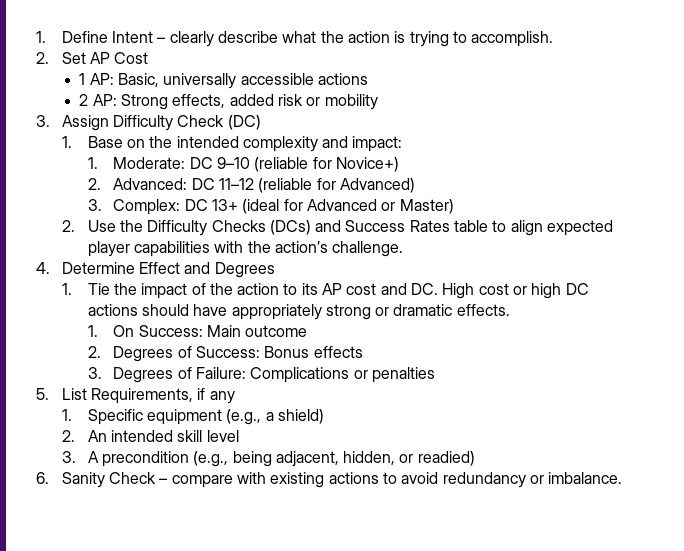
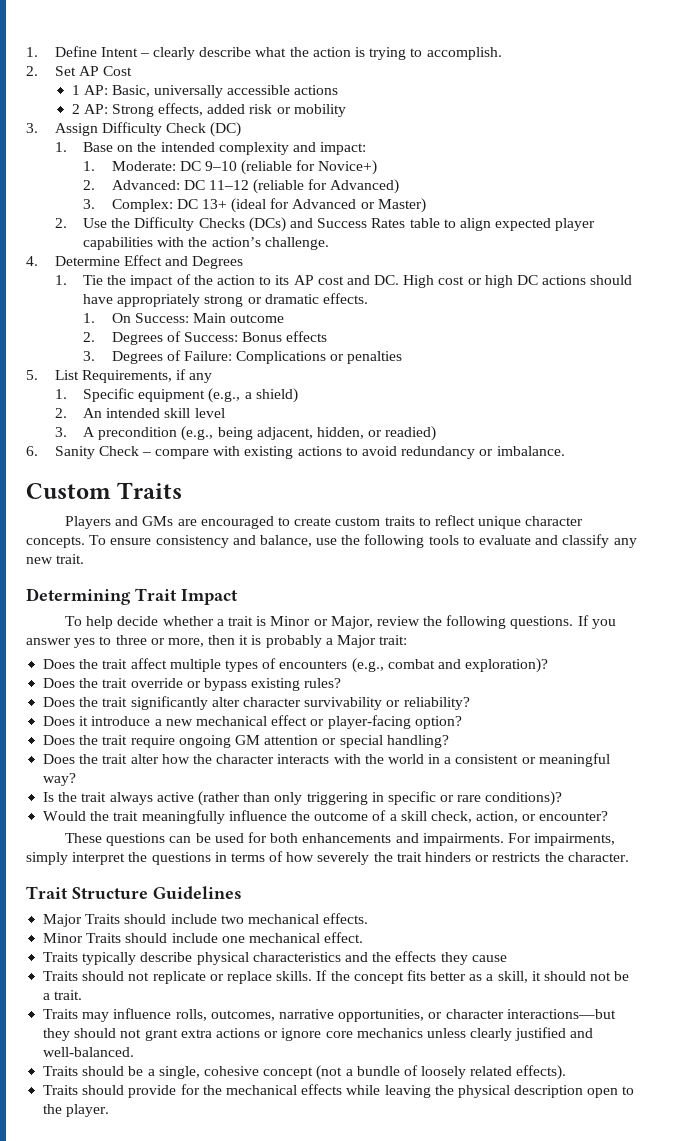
+ Custom Traits
+ Players and GMs are encouraged to create custom traits to reflect unique character concepts. To ensure consistency and balance, use the following tools to evaluate and classify any new trait.
+ Determining Trait Impact
+ To help decide whether a trait is Minor or Major, review the following questions. If you answer yes to three or more, then it is probably a Major trait:
+ Does the trait affect multiple types of encounters (e.g., combat and exploration)?
+ Does the trait override or bypass existing rules?
+ Does the trait significantly alter character survivability or reliability?
+ Does it introduce a new mechanical effect or player-facing option?
+ Does the trait require ongoing GM attention or special handling?
+ Does the trait alter how the character interacts with the world in a consistent or meaningful way?
+ Is the trait always active (rather than only triggering in specific or rare conditions)?
+ Would the trait meaningfully influence the outcome of a skill check, action, or encounter?
+ These questions can be used for both enhancements and impairments. For impairments, simply interpret the questions in terms of how severely the trait hinders or restricts the character.
+ Trait Structure Guidelines
+ Major Traits should include two mechanical effects.
+ Minor Traits should include one mechanical effect.
+ Traits typically describe physical characteristics and the effects they cause
+ Traits should not replicate or replace skills. If the concept fits better as a skill, it should not be a trait.
+ Traits may influence rolls, outcomes, narrative opportunities, or character interactions—but they should not grant extra actions or ignore core mechanics unless clearly justified and well-balanced.
+ Traits should be a single, cohesive concept (not a bundle of loosely related effects).
+ Traits should provide for the mechanical effects while leaving the physical description open to the player.

